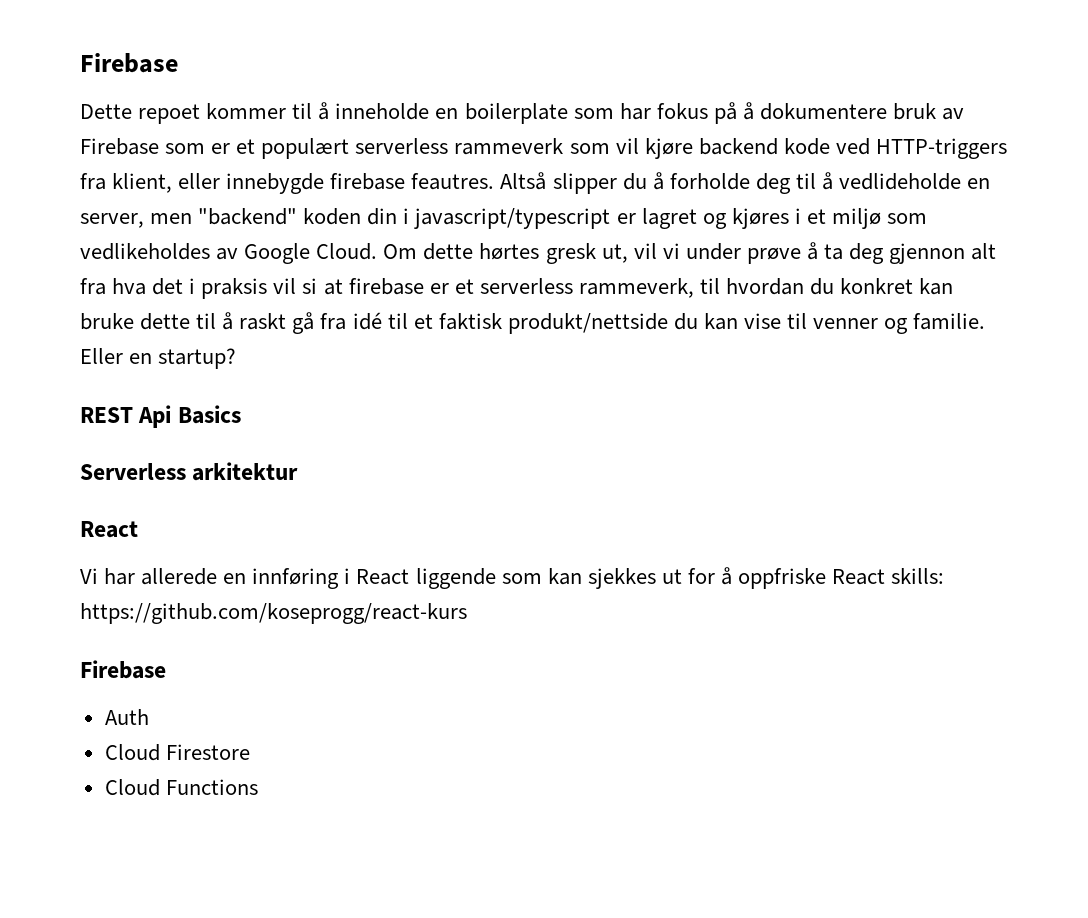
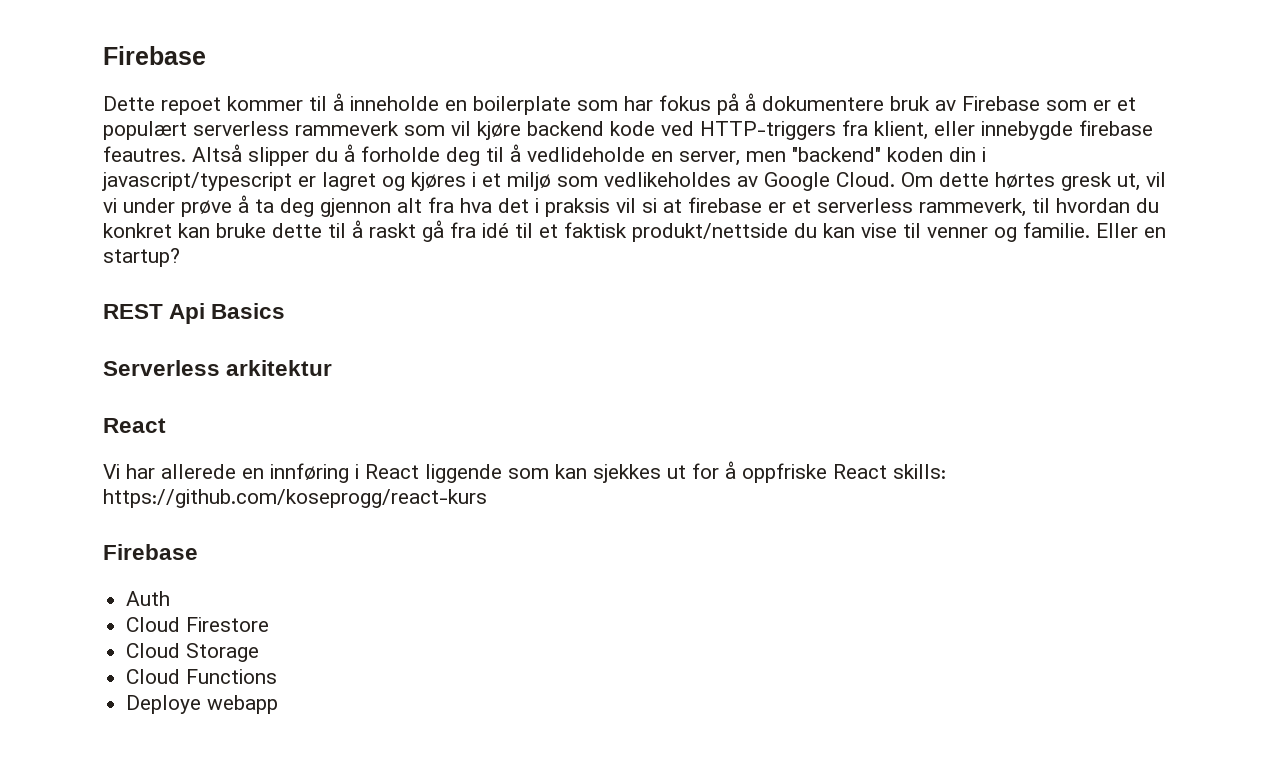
+ Cloud Storage
+ Deploye webapp

